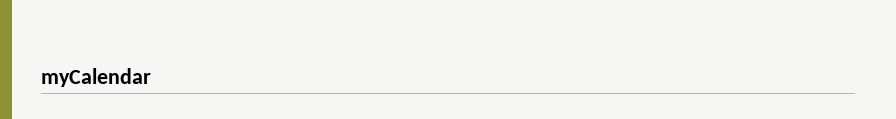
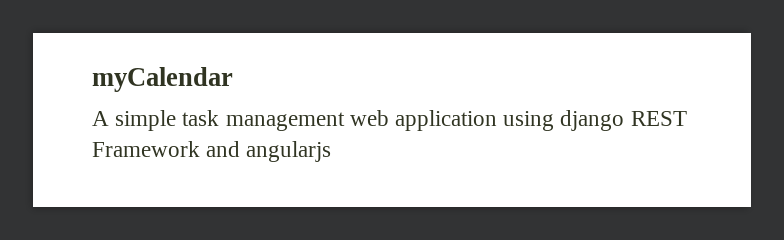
+ A simple task management web application using django REST Framework and angularjs

